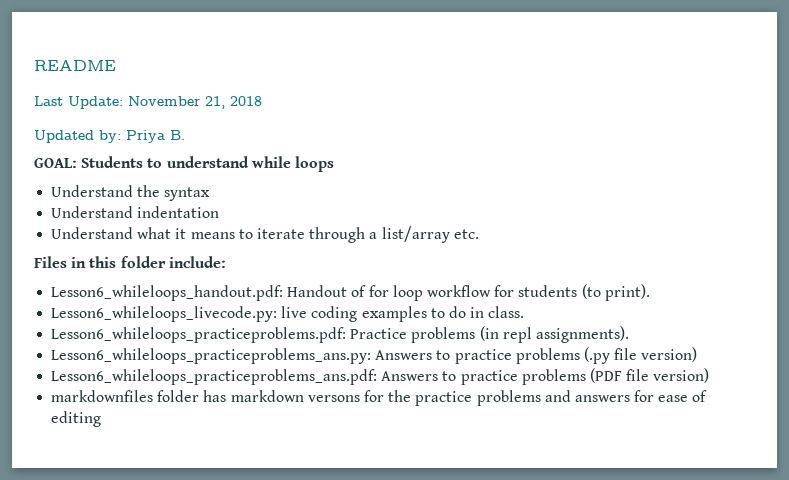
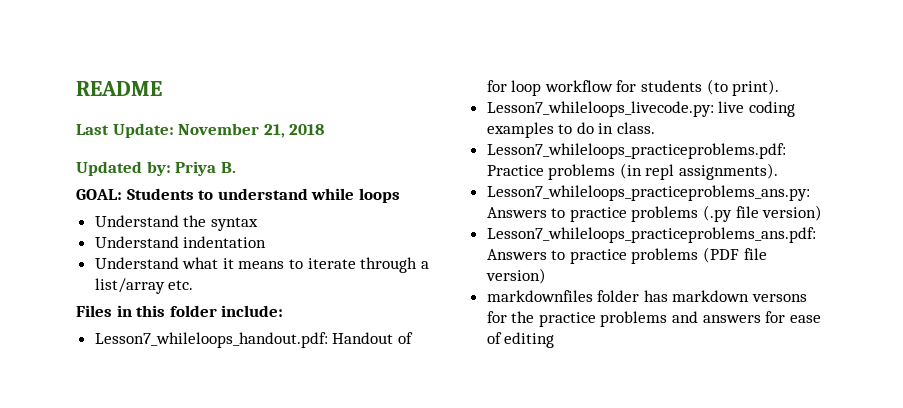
- Lesson6_whileloops_handout.pdf: Handout of for loop workflow for students (to print).
+ Lesson7_whileloops_handout.pdf: Handout of for loop workflow for students (to print).
- Lesson6_whileloops_livecode.py: live coding examples to do in class.
+ Lesson7_whileloops_livecode.py: live coding examples to do in class.
- Lesson6_whileloops_practiceproblems.pdf: Practice problems (in repl assignments).
+ Lesson7_whileloops_practiceproblems.pdf: Practice problems (in repl assignments).
- Lesson6_whileloops_practiceproblems_ans.py: Answers to practice problems (.py file version)
+ Lesson7_whileloops_practiceproblems_ans.py: Answers to practice problems (.py file version)
- Lesson6_whileloops_practiceproblems_ans.pdf: Answers to practice problems (PDF file version)
+ Lesson7_whileloops_practiceproblems_ans.pdf: Answers to practice problems (PDF file version)

